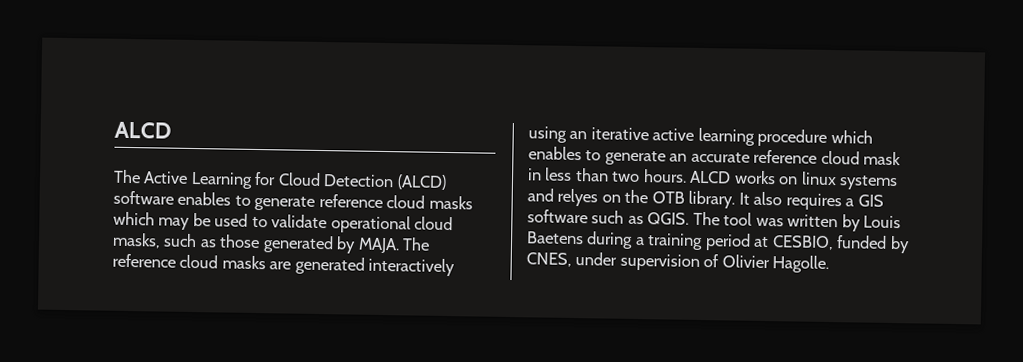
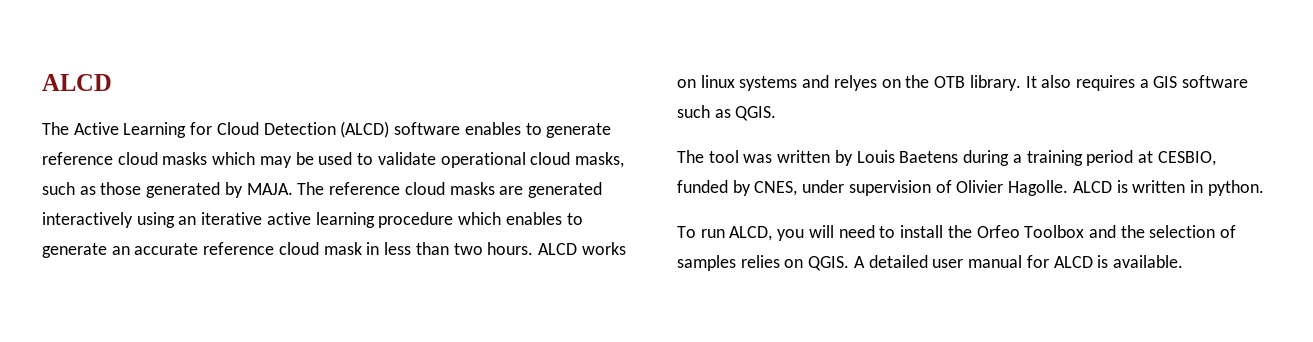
- It also requires a GIS software such as QGIS. The tool was written by Louis Baetens during a training period at CESBIO, funded by CNES, under supervision of Olivier Hagolle.
+ It also requires a GIS software such as QGIS.
+ The tool was written by Louis Baetens during a training period at CESBIO, funded by CNES, under supervision of Olivier Hagolle.
+ ALCD is written in python.
+ To run ALCD, you will need to install the Orfeo Toolbox and the selection of samples relies on QGIS. A detailed user manual for ALCD is available.

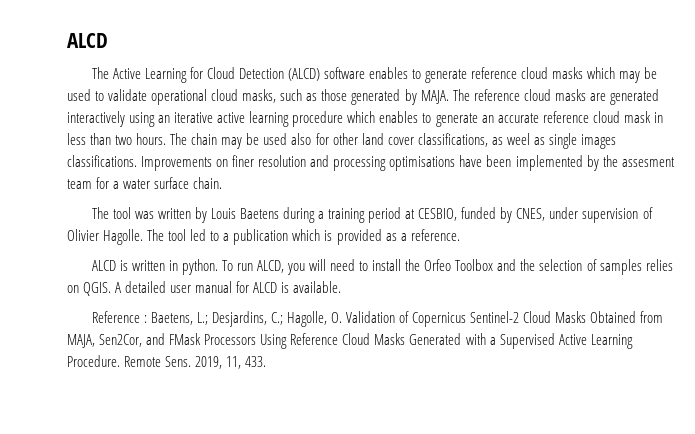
- ALCD works on linux systems and relyes on the OTB library. It also requires a GIS software such as QGIS.
+ The chain may be used also for other land cover classifications, as weel as single images classifications. Improvements on finer resolution and processing optimisations have been implemented by the assesment team for a water surface chain.
- The tool was written by Louis Baetens during a training period at CESBIO, funded by CNES, under supervision of Olivier Hagolle. ALCD is written in python.
- To run ALCD, you will need to install the Orfeo Toolbox and the selection of samples relies on QGIS.
+ The tool was written by Louis Baetens during a training period at CESBIO, funded by CNES, under supervision of Olivier Hagolle. The tool led to a publication which is provided as a reference.
+ ALCD is written in python. To run ALCD, you will need to install the Orfeo Toolbox and the selection of samples relies on QGIS.
+ Reference : Baetens, L.; Desjardins, C.; Hagolle, O. Validation of Copernicus Sentinel-2 Cloud Masks Obtained from MAJA, Sen2Cor, and FMask Processors Using Reference Cloud Masks Generated with a Supervised Active Learning Procedure. Remote Sens. 2019, 11, 433.

